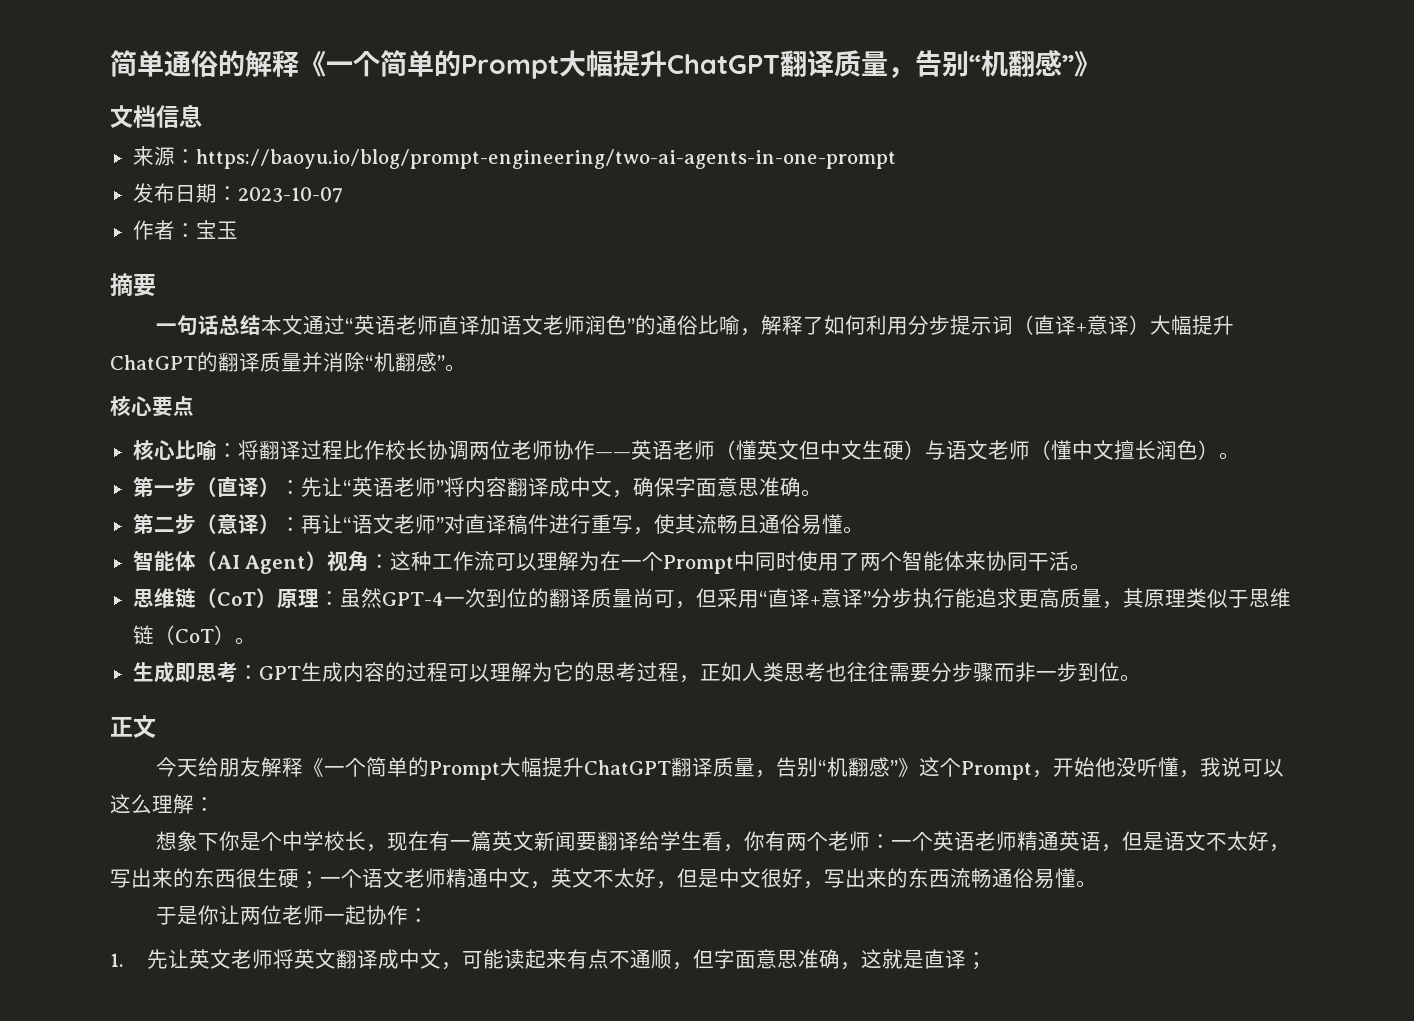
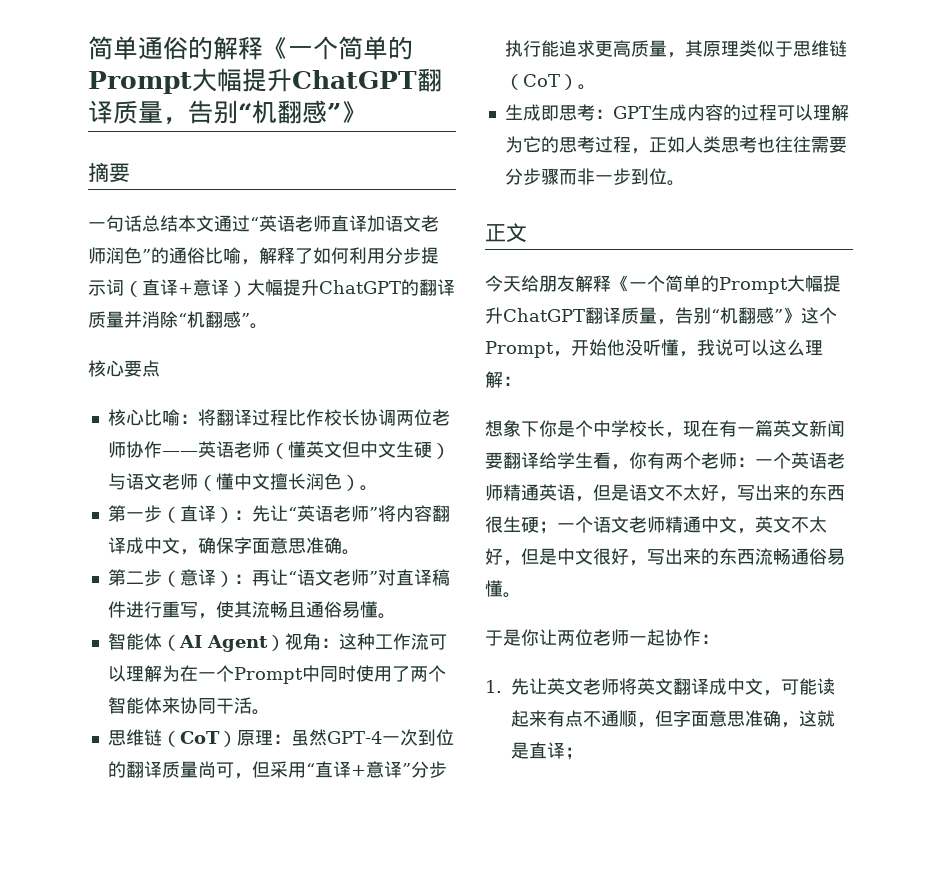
- 文档信息
- 来源：https://baoyu.io/blog/prompt-engineering/two-ai-agents-in-one-prompt
- 发布日期：2023-10-07
- 作者：宝玉

